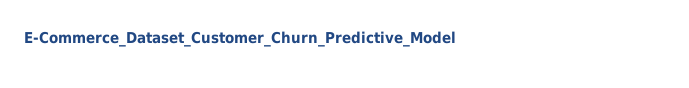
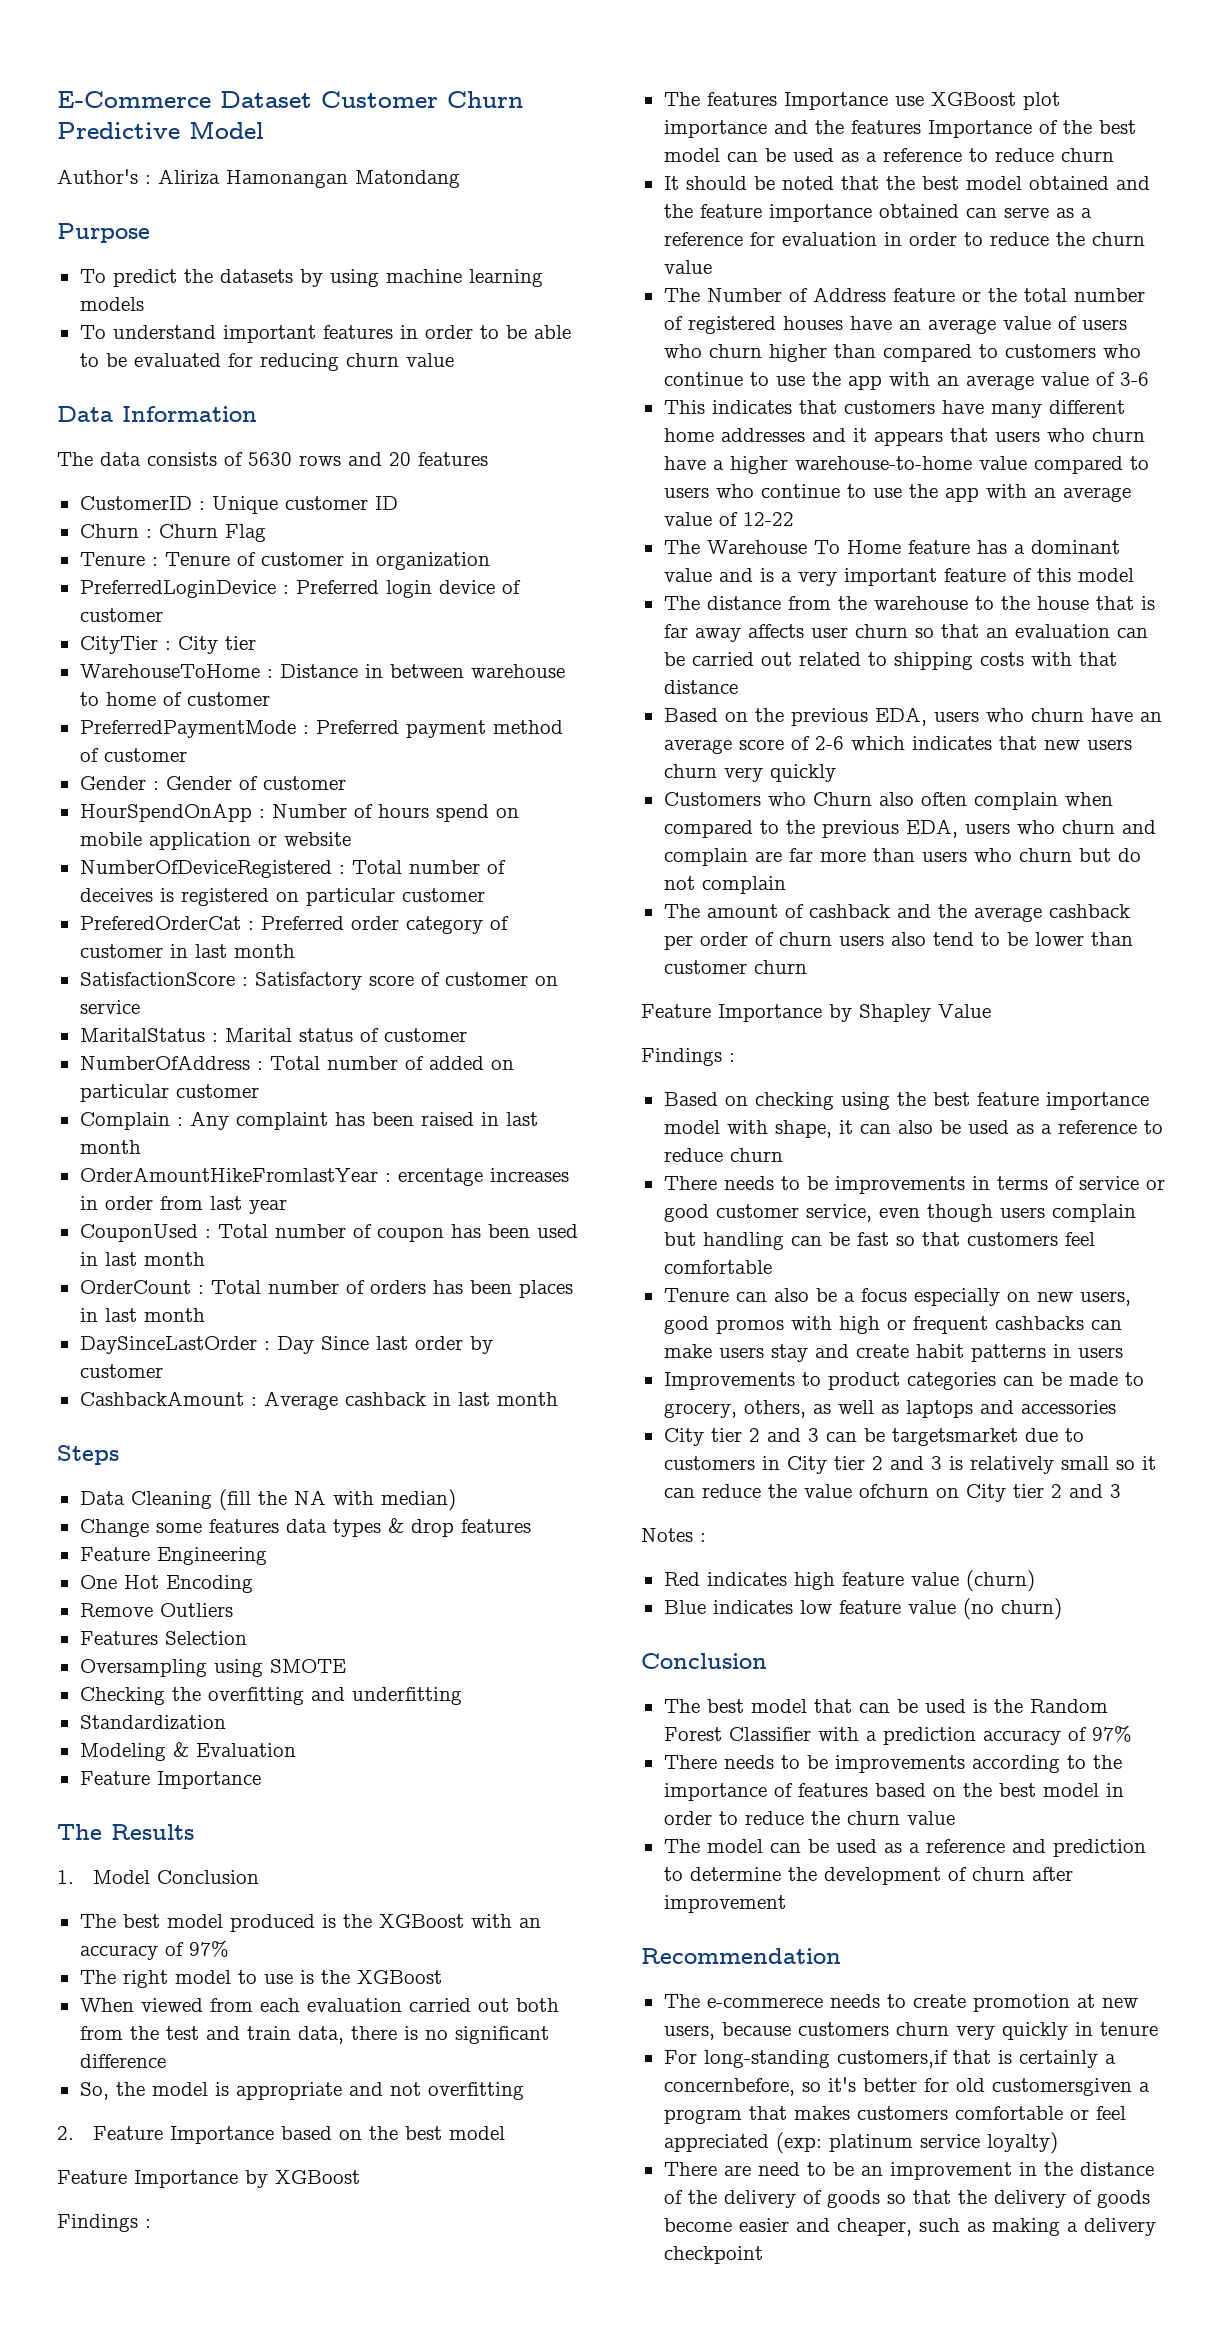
- E-Commerce_Dataset_Customer_Churn_Predictive_Model
+ E-Commerce Dataset Customer Churn Predictive Model
+ Author's : Aliriza Hamonangan Matondang
+ Purpose
+ To predict the datasets by using machine learning models
+ To understand important features in order to be able to be evaluated for reducing churn value
+ Data Information
+ The data consists of 5630 rows and 20 features
+ CustomerID : Unique customer ID
+ Churn : Churn Flag
+ Tenure : Tenure of customer in organization
+ PreferredLoginDevice : Preferred login device of customer
+ CityTier : City tier
+ WarehouseToHome : Distance in between warehouse to home of customer
+ PreferredPaymentMode : Preferred payment method of customer
+ Gender : Gender of customer
+ HourSpendOnApp : Number of hours spend on mobile application or website
+ NumberOfDeviceRegistered : Total number of deceives is registered on particular customer
+ PreferedOrderCat : Preferred order category of customer in last month
+ SatisfactionScore : Satisfactory score of customer on service
+ MaritalStatus : Marital status of customer
+ NumberOfAddress : Total number of added on particular customer
+ Complain : Any complaint has been raised in last month
+ OrderAmountHikeFromlastYear : ercentage increases in order from last year
+ CouponUsed : Total number of coupon has been used in last month
+ OrderCount : Total number of orders has been places in last month
+ DaySinceLastOrder : Day Since last order by customer
+ CashbackAmount : Average cashback in last month
+ Steps
+ Data Cleaning (fill the NA with median)
+ Change some features data types & drop features
+ Feature Engineering
+ One Hot Encoding
+ Remove Outliers
+ Features Selection
+ Oversampling using SMOTE
+ Checking the overfitting and underfitting
+ Standardization
+ Modeling & Evaluation
+ Feature Importance
+ The Results
+ 1. Model Conclusion
+ The best model produced is the XGBoost with an accuracy of 97%
+ The right model to use is the XGBoost
+ When viewed from each evaluation carried out both from the test and train data, there is no significant difference
+ So, the model is appropriate and not overfitting
+ 2. Feature Importance based on the best model
+ Feature Importance by XGBoost
+ Findings :
+ The features Importance use XGBoost plot importance and the features Importance of the best model can be used as a reference to reduce churn
+ It should be noted that the best model obtained and the feature importance obtained can serve as a reference for evaluation in order to reduce the churn value
+ The Number of Address feature or the total number of registered houses have an average value of users who churn higher than compared to customers who continue to use the app with an average value of 3-6
+ This indicates that customers have many different home addresses and it appears that users who churn have a higher warehouse-to-home value compared to users who continue to use the app with an average value of 12-22
+ The Warehouse To Home feature has a dominant value and is a very important feature of this model
+ The distance from the warehouse to the house that is far away affects user churn so that an evaluation can be carried out related to shipping costs with that distance
+ Based on the previous EDA, users who churn have an average score of 2-6 which indicates that new users churn very quickly
+ Customers who Churn also often complain when compared to the previous EDA, users who churn and complain are far more than users who churn but do not complain
+ The amount of cashback and the average cashback per order of churn users also tend to be lower than customer churn
+ Feature Importance by Shapley Value
+ Findings :
+ Based on checking using the best feature importance model with shape, it can also be used as a reference to reduce churn
+ There needs to be improvements in terms of service or good customer service, even though users complain but handling can be fast so that customers feel comfortable
+ Tenure can also be a focus especially on new users, good promos with high or frequent cashbacks can make users stay and create habit patterns in users
+ Improvements to product categories can be made to grocery, others, as well as laptops and accessories
+ City tier 2 and 3 can be targetsmarket due to customers in City tier 2 and 3 is relatively small so it can reduce the value ofchurn on City tier 2 and 3
+ Notes :
+ Red indicates high feature value (churn)
+ Blue indicates low feature value (no churn)
+ Conclusion
+ The best model that can be used is the Random Forest Classifier with a prediction accuracy of 97%
+ There needs to be improvements according to the importance of features based on the best model in order to reduce the churn value
+ The model can be used as a reference and prediction to determine the development of churn after improvement
+ Recommendation
+ The e-commerece needs to create promotion at new users, because customers churn very quickly in tenure
+ For long-standing customers,if that is certainly a concernbefore, so it's better for old customersgiven a program that makes customers comfortable or feel appreciated (exp: platinum service loyalty)
+ There are need to be an improvement in the distance of the delivery of goods so that the delivery of goods become easier and cheaper, such as making a delivery checkpoint

